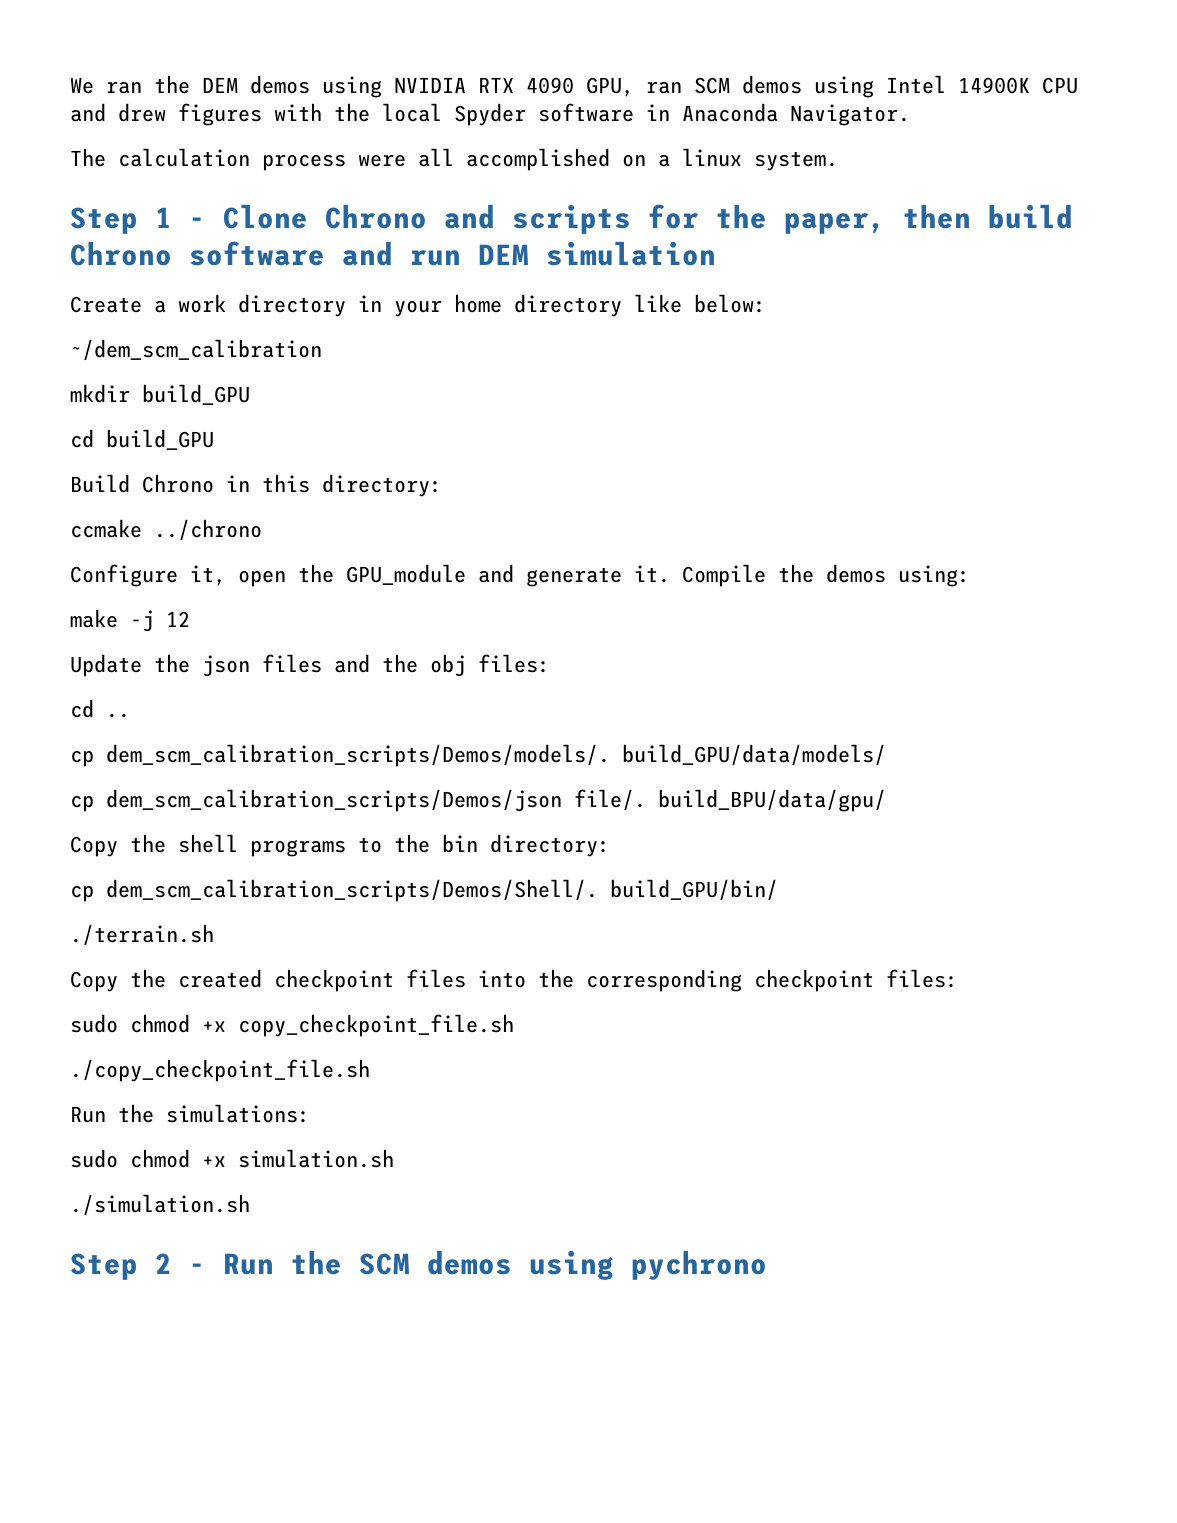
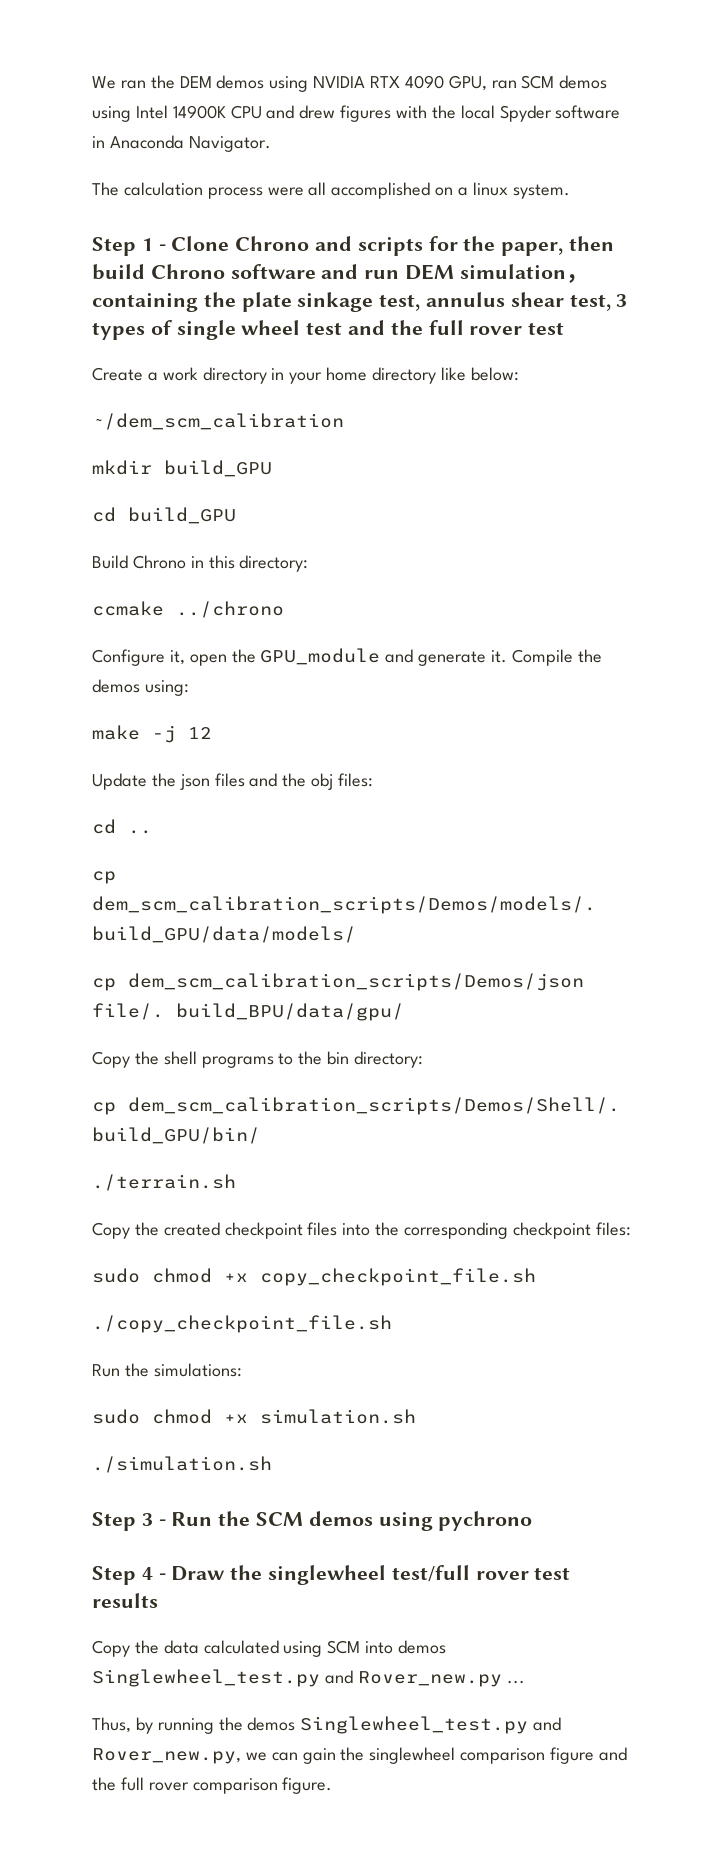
- Step 1 - Clone Chrono and scripts for the paper, then build Chrono software and run DEM simulation
+ Step 1 - Clone Chrono and scripts for the paper, then build Chrono software and run DEM simulation，containing the plate sinkage test, annulus shear test, 3 types of single wheel test and the full rover test
- Step 2 - Run the SCM demos using pychrono
+ Step 3 - Run the SCM demos using pychrono
+ Step 4 - Draw the singlewheel test/full rover test results
+ Copy the data calculated using SCM into demos Singlewheel_test.py and Rover_new.py ...
+ Thus, by running the demos Singlewheel_test.py and Rover_new.py, we can gain the singlewheel comparison figure and the full rover comparison figure.

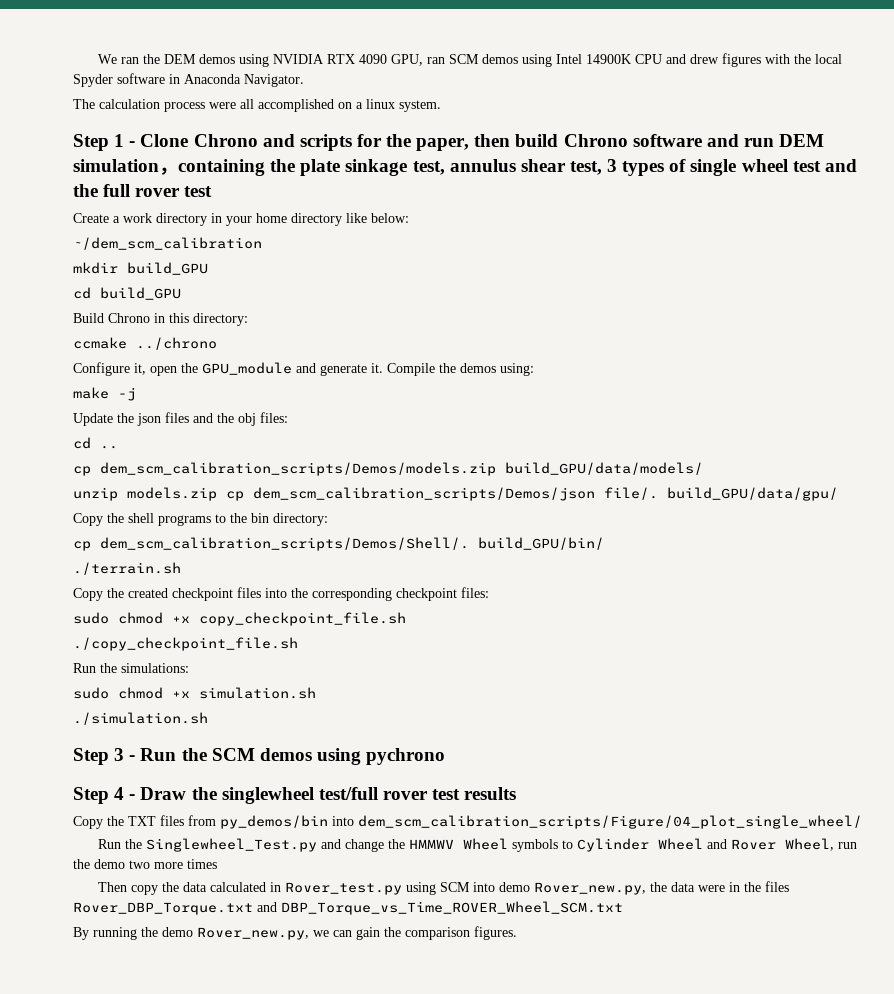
- make -j 12
+ make -j
- cp dem_scm_calibration_scripts/Demos/models/. build_GPU/data/models/
+ cp dem_scm_calibration_scripts/Demos/models.zip build_GPU/data/models/
- cp dem_scm_calibration_scripts/Demos/json file/. build_BPU/data/gpu/
+ unzip models.zip cp dem_scm_calibration_scripts/Demos/json file/. build_GPU/data/gpu/
- Copy the data calculated using SCM into demos Singlewheel_test.py and Rover_new.py ...
- Thus, by running the demos Singlewheel_test.py and Rover_new.py, we can gain the singlewheel comparison figure and the full rover comparison figure.
+ Copy the TXT files from py_demos/bin into dem_scm_calibration_scripts/Figure/04_plot_single_wheel/
+ Run the Singlewheel_Test.py and change the HMMWV Wheel symbols to Cylinder Wheel and Rover Wheel, run the demo two more times
+ Then copy the data calculated in Rover_test.py using SCM into demo Rover_new.py, the data were in the files Rover_DBP_Torque.txt and DBP_Torque_vs_Time_ROVER_Wheel_SCM.txt
+ By running the demo Rover_new.py, we can gain the comparison figures.

